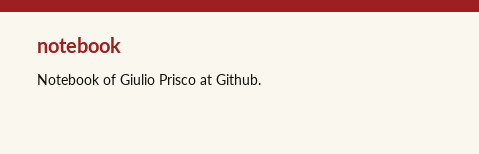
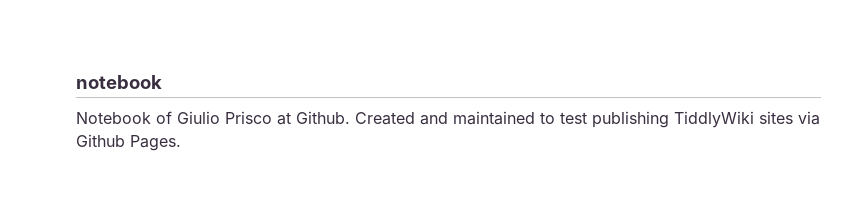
+ Created and maintained to test publishing TiddlyWiki sites via Github Pages.

